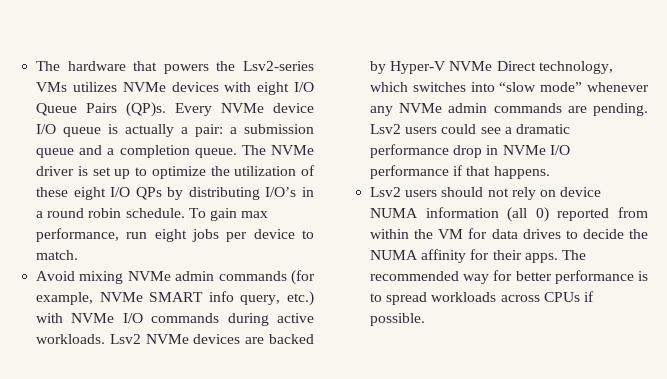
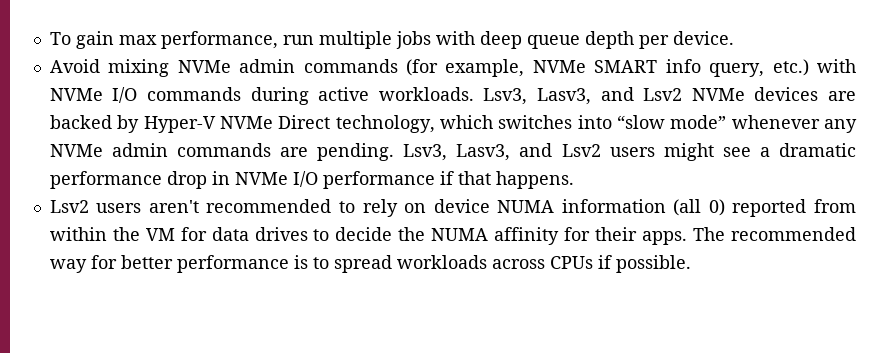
- The hardware that powers the Lsv2-series VMs utilizes NVMe devices with eight I/O Queue Pairs (QP)s. Every NVMe device I/O queue is actually a pair: a submission queue and a completion queue. The NVMe driver is set up to optimize the utilization of these eight I/O QPs by distributing I/O’s in a round robin schedule. To gain max performance, run eight jobs per device to match.
+ To gain max performance, run multiple jobs with deep queue depth per device.
- Lsv2 NVMe devices are backed by Hyper-V NVMe Direct technology, which switches into “slow mode” whenever any NVMe admin commands are pending.
+ Lsv3, Lasv3, and Lsv2 NVMe devices are backed by Hyper-V NVMe Direct technology, which switches into “slow mode” whenever any NVMe admin commands are pending.
- Lsv2 users could see a dramatic performance drop in NVMe I/O performance if that happens.
+ Lsv3, Lasv3, and Lsv2 users might see a dramatic performance drop in NVMe I/O performance if that happens.
- Lsv2 users should not rely on device NUMA information (all 0) reported from within the VM for data drives to decide the NUMA affinity for their apps.
+ Lsv2 users aren't recommended to rely on device NUMA information (all 0) reported from within the VM for data drives to decide the NUMA affinity for their apps.

